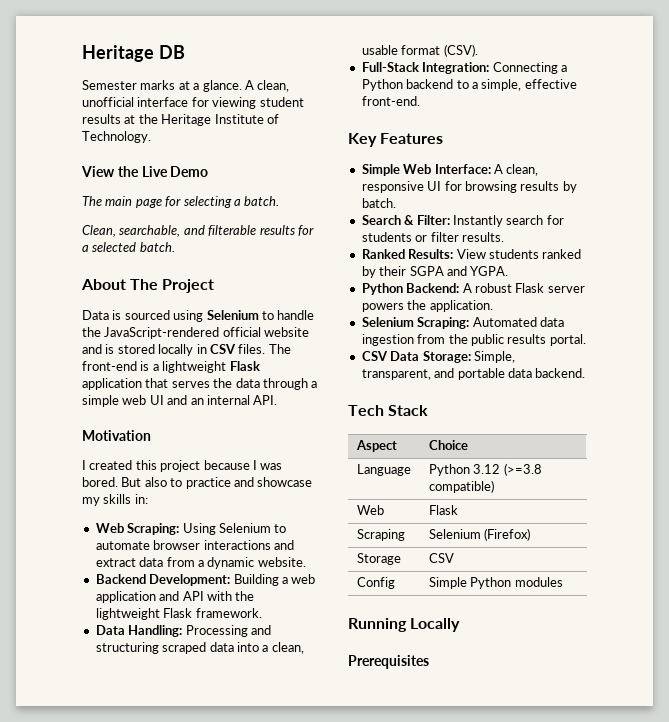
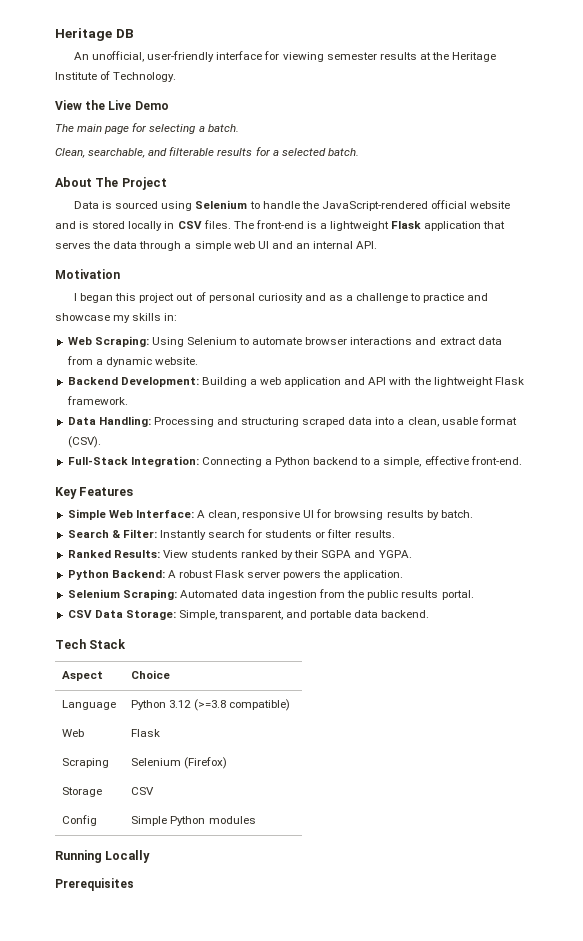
- Semester marks at a glance. A clean, unofficial interface for viewing student results at the Heritage Institute of Technology.
+ An unofficial, user-friendly interface for viewing semester results at the Heritage Institute of Technology.
- I created this project because I was bored. But also to practice and showcase my skills in:
+ I began this project out of personal curiosity and as a challenge to practice and showcase my skills in:

